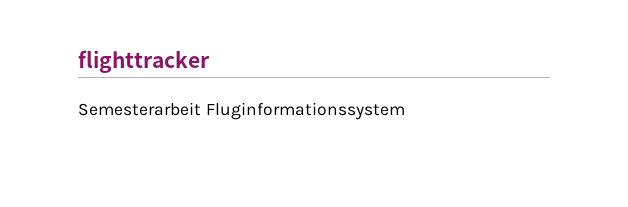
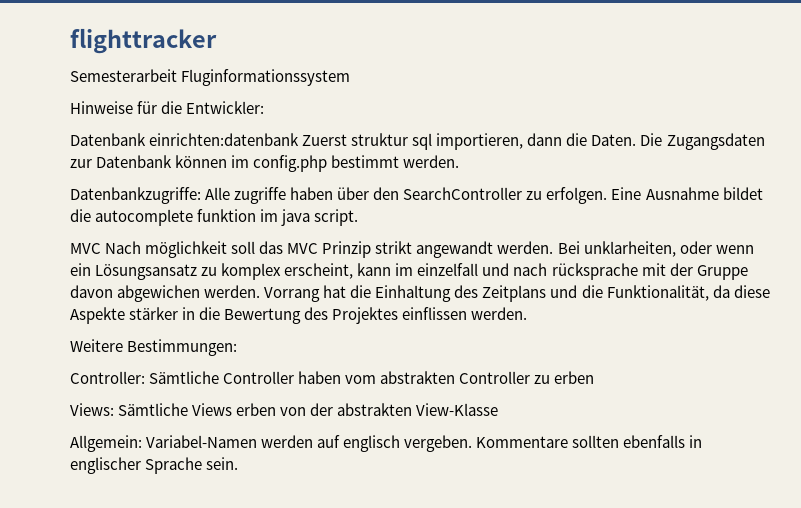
+ Hinweise für die Entwickler:
+ Datenbank einrichten:datenbank Zuerst struktur sql importieren, dann die Daten. Die Zugangsdaten zur Datenbank können im config.php bestimmt werden.
+ Datenbankzugriffe: Alle zugriffe haben über den SearchController zu erfolgen. Eine Ausnahme bildet die autocomplete funktion im java script.
+ MVC Nach möglichkeit soll das MVC Prinzip strikt angewandt werden. Bei unklarheiten, oder wenn ein Lösungsansatz zu komplex erscheint, kann im einzelfall und nach rücksprache mit der Gruppe davon abgewichen werden. Vorrang hat die Einhaltung des Zeitplans und die Funktionalität, da diese Aspekte stärker in die Bewertung des Projektes einflissen werden.
+ Weitere Bestimmungen:
+ Controller: Sämtliche Controller haben vom abstrakten Controller zu erben
+ Views: Sämtliche Views erben von der abstrakten View-Klasse
+ Allgemein: Variabel-Namen werden auf englisch vergeben. Kommentare sollten ebenfalls in englischer Sprache sein.

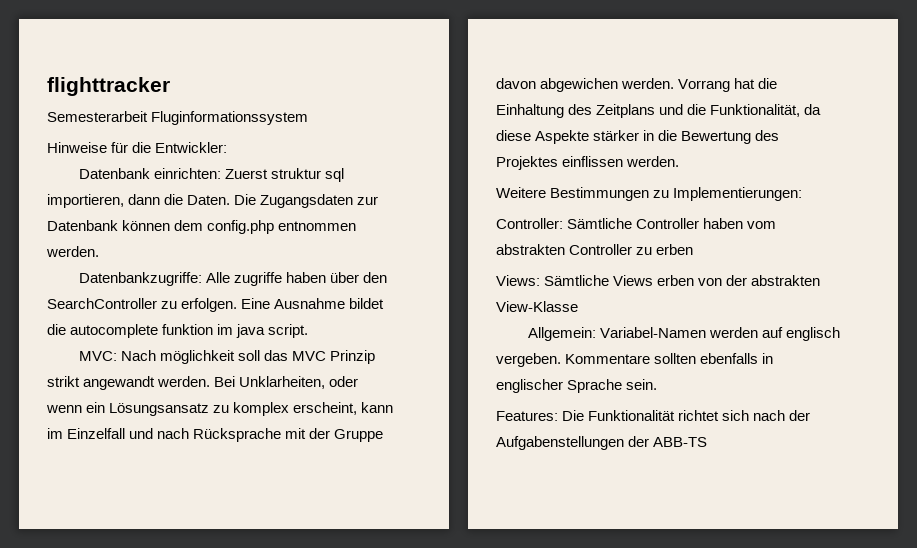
- Datenbank einrichten:datenbank Zuerst struktur sql importieren, dann die Daten.
+ Datenbank einrichten: Zuerst struktur sql importieren, dann die Daten.
- Die Zugangsdaten zur Datenbank können im config.php bestimmt werden.
+ Die Zugangsdaten zur Datenbank können dem config.php entnommen werden.
- MVC Nach möglichkeit soll das MVC Prinzip strikt angewandt werden.
+ MVC: Nach möglichkeit soll das MVC Prinzip strikt angewandt werden.
- Bei unklarheiten, oder wenn ein Lösungsansatz zu komplex erscheint, kann im einzelfall und nach rücksprache mit der Gruppe davon abgewichen werden.
+ Bei Unklarheiten, oder wenn ein Lösungsansatz zu komplex erscheint, kann im Einzelfall und nach Rücksprache mit der Gruppe davon abgewichen werden.
- Weitere Bestimmungen:
+ Weitere Bestimmungen zu Implementierungen:
+ Features: Die Funktionalität richtet sich nach der Aufgabenstellungen der ABB-TS

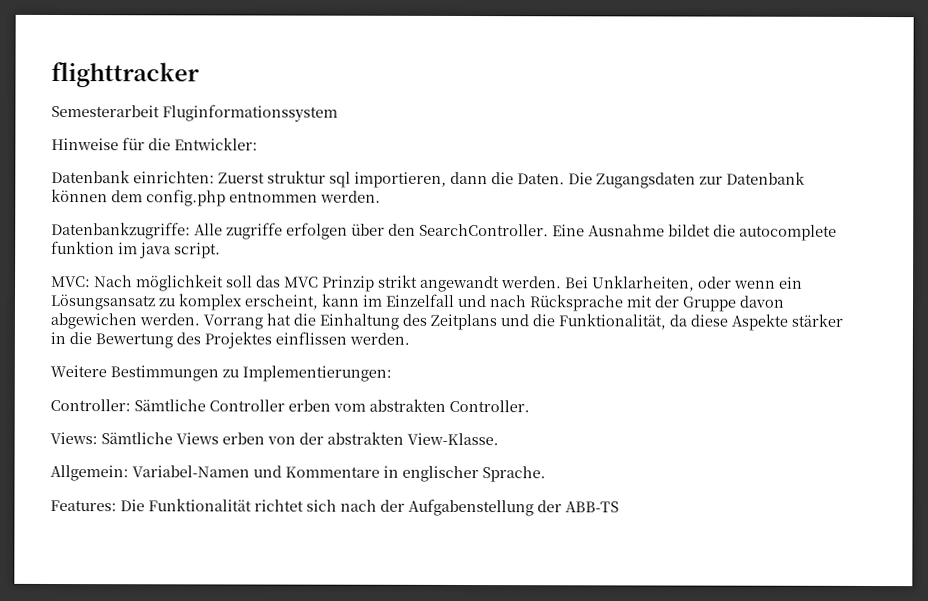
- Datenbankzugriffe: Alle zugriffe haben über den SearchController zu erfolgen.
+ Datenbankzugriffe: Alle zugriffe erfolgen über den SearchController.
- Controller: Sämtliche Controller haben vom abstrakten Controller zu erben
+ Controller: Sämtliche Controller erben vom abstrakten Controller.
- Views: Sämtliche Views erben von der abstrakten View-Klasse
+ Views: Sämtliche Views erben von der abstrakten View-Klasse.
- Allgemein: Variabel-Namen werden auf englisch vergeben. Kommentare sollten ebenfalls in englischer Sprache sein.
+ Allgemein: Variabel-Namen und Kommentare in englischer Sprache.
- Features: Die Funktionalität richtet sich nach der Aufgabenstellungen der ABB-TS
+ Features: Die Funktionalität richtet sich nach der Aufgabenstellung der ABB-TS

